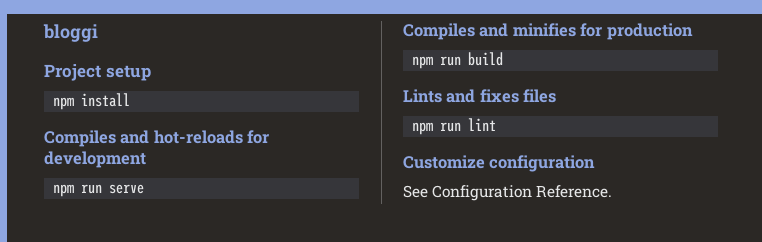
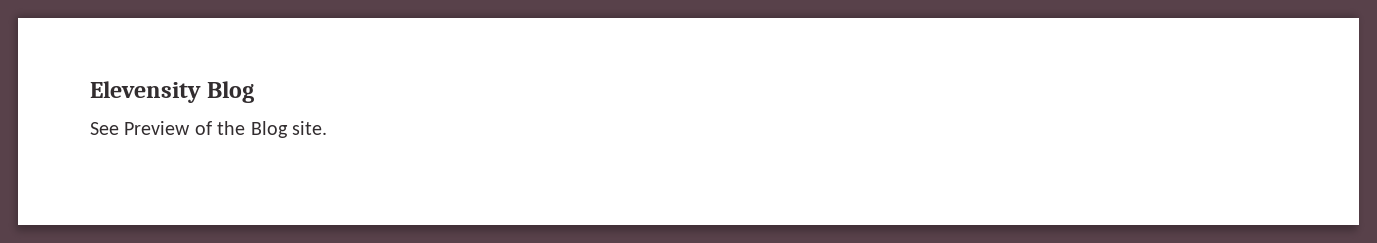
- bloggi
- Project setup
- npm install
- Compiles and hot-reloads for development
- npm run serve
- Compiles and minifies for production
- npm run build
- Lints and fixes files
- npm run lint
- Customize configuration
- See Configuration Reference.
+ Elevensity Blog
+ See Preview of the Blog site.

